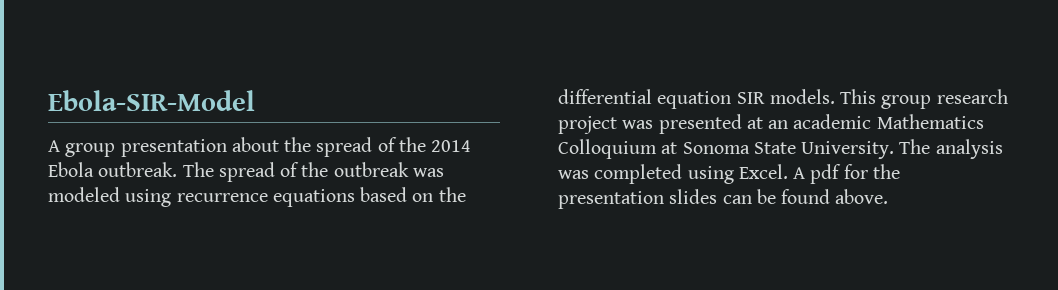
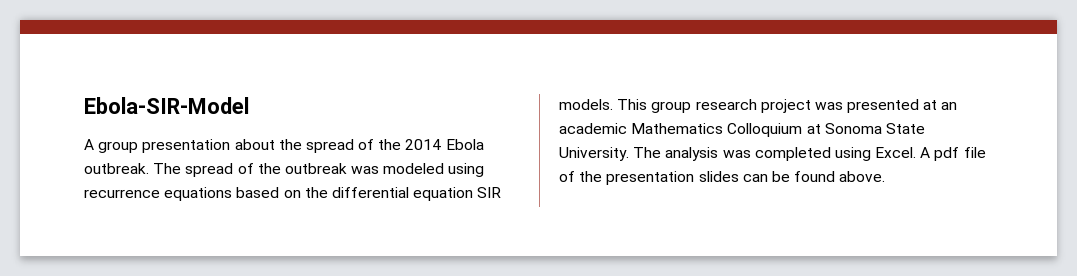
- A pdf for the presentation slides can be found above.
+ A pdf file of the presentation slides can be found above.

